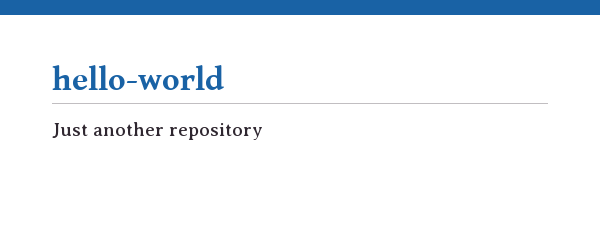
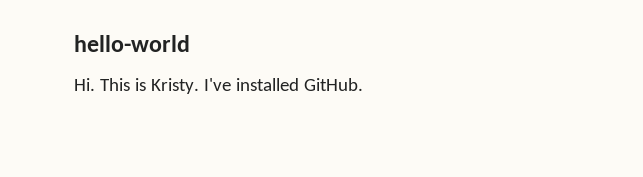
- Just another repository
+ Hi. This is Kristy. I've installed GitHub.

